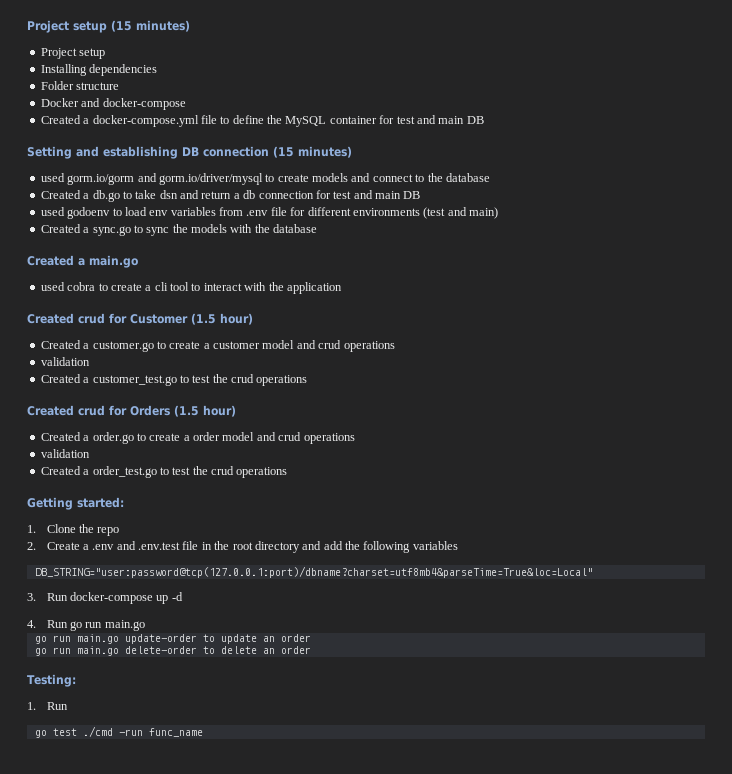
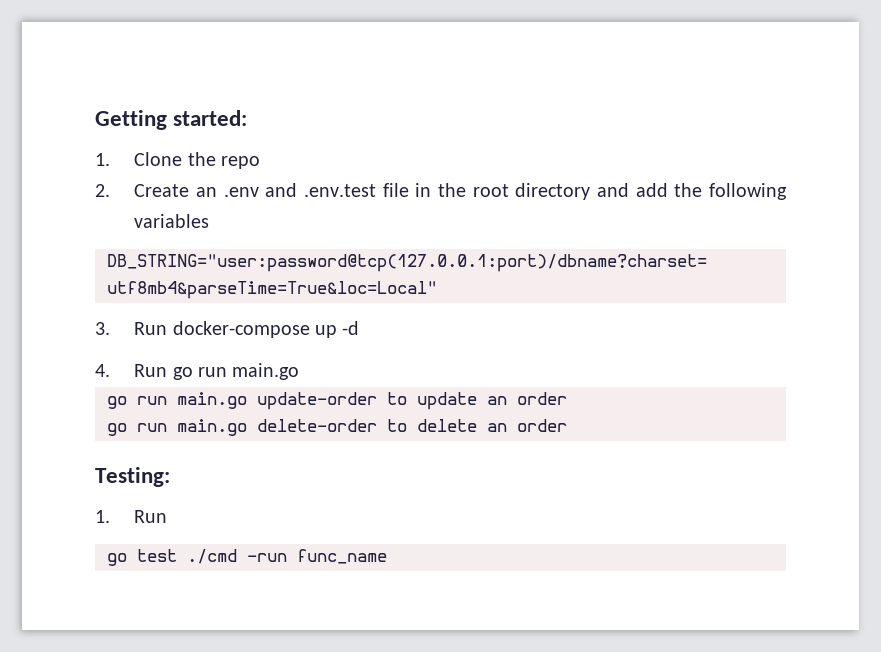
- Project setup (15 minutes)
- Project setup
- Installing dependencies
- Folder structure
- Docker and docker-compose
- Created a docker-compose.yml file to define the MySQL container for test and main DB
- Setting and establishing DB connection (15 minutes)
- used gorm.io/gorm and gorm.io/driver/mysql to create models and connect to the database
- Created a db.go to take dsn and return a db connection for test and main DB
- used godoenv to load env variables from .env file for different environments (test and main)
- Created a sync.go to sync the models with the database
- Created a main.go
- used cobra to create a cli tool to interact with the application
- Created crud for Customer (1.5 hour)
- Created a customer.go to create a customer model and crud operations
- validation
- Created a customer_test.go to test the crud operations
- Created crud for Orders (1.5 hour)
- Created a order.go to create a order model and crud operations
- validation
- Created a order_test.go to test the crud operations
- 2. Create a .env and .env.test file in the root directory and add the following variables
+ 2. Create an .env and .env.test file in the root directory and add the following variables

